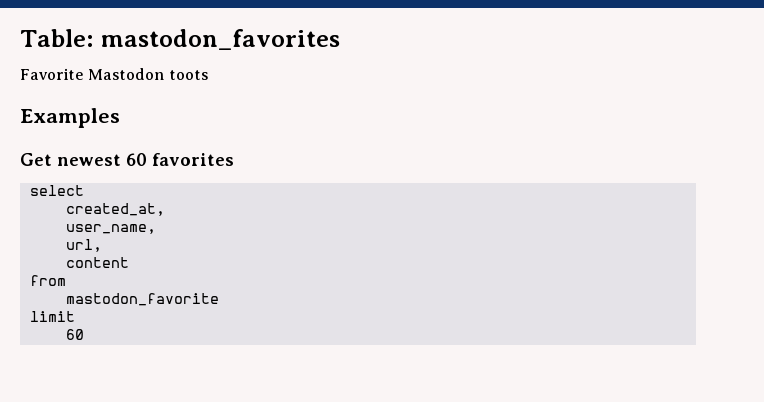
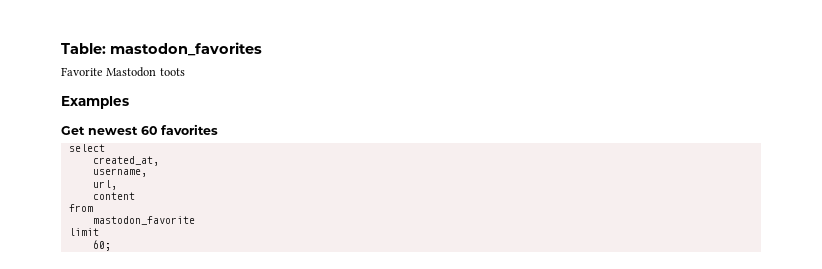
- user_name,
+ username,
  limit
- 60
+ 60;

